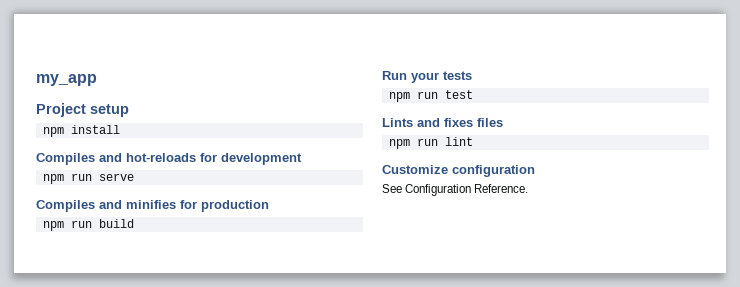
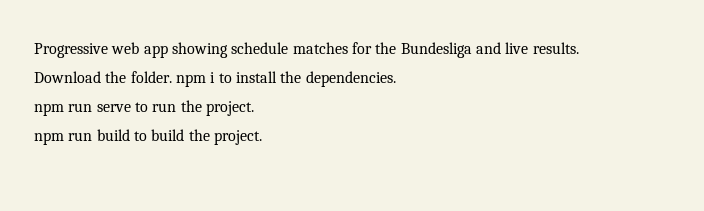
- my_app
- Project setup
- npm install
- Compiles and hot-reloads for development
- npm run serve
- Compiles and minifies for production
- npm run build
- Run your tests
- npm run test
- Lints and fixes files
- npm run lint
- Customize configuration
- See Configuration Reference.
+ Progressive web app showing schedule matches for the Bundesliga and live results.
+ Download the folder. npm i to install the dependencies.
+ npm run serve to run the project.
+ npm run build to build the project.

